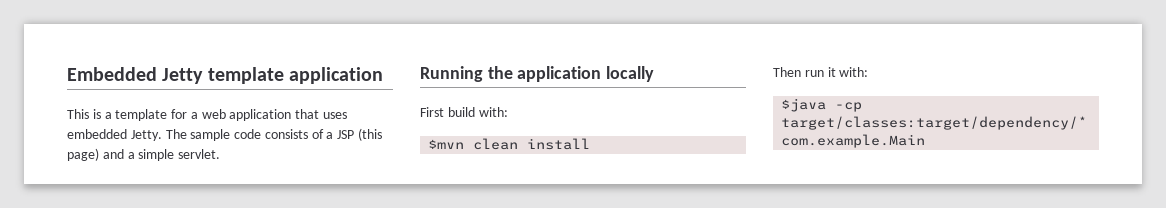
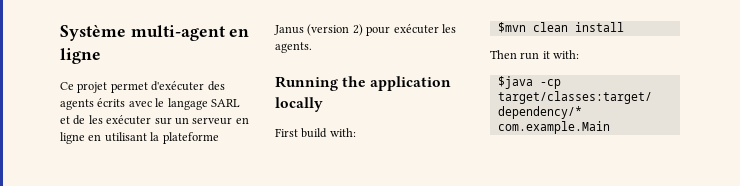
- Embedded Jetty template application
- This is a template for a web application that uses embedded Jetty. The sample code consists of a JSP (this page) and a simple servlet.
+ Système multi-agent en ligne
+ Ce projet permet d'exécuter des agents écrits avec le langage SARL et de les exécuter sur un serveur en ligne en utilisant la plateforme Janus (version 2) pour exécuter les agents.

